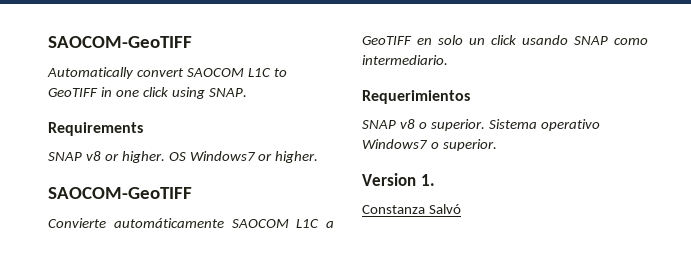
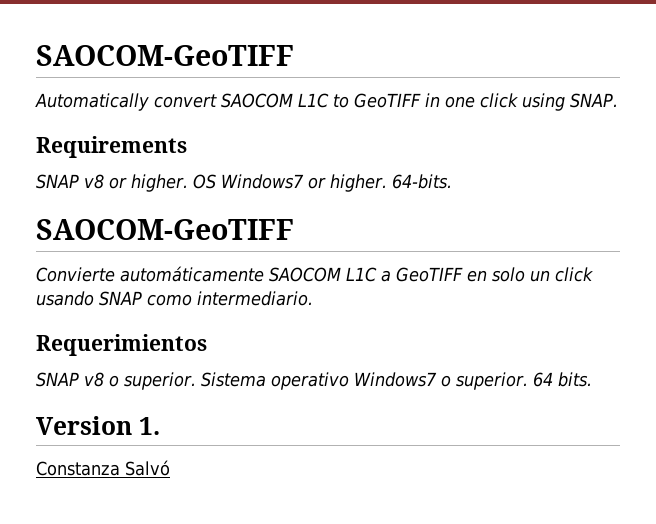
+ 64-bits.
+ 64 bits.

